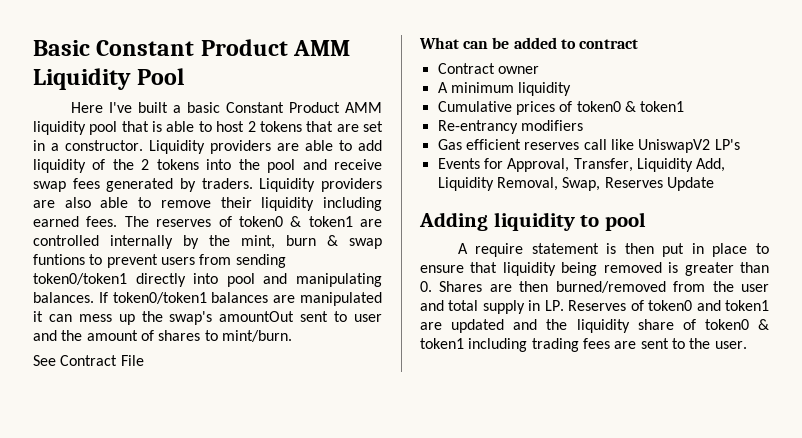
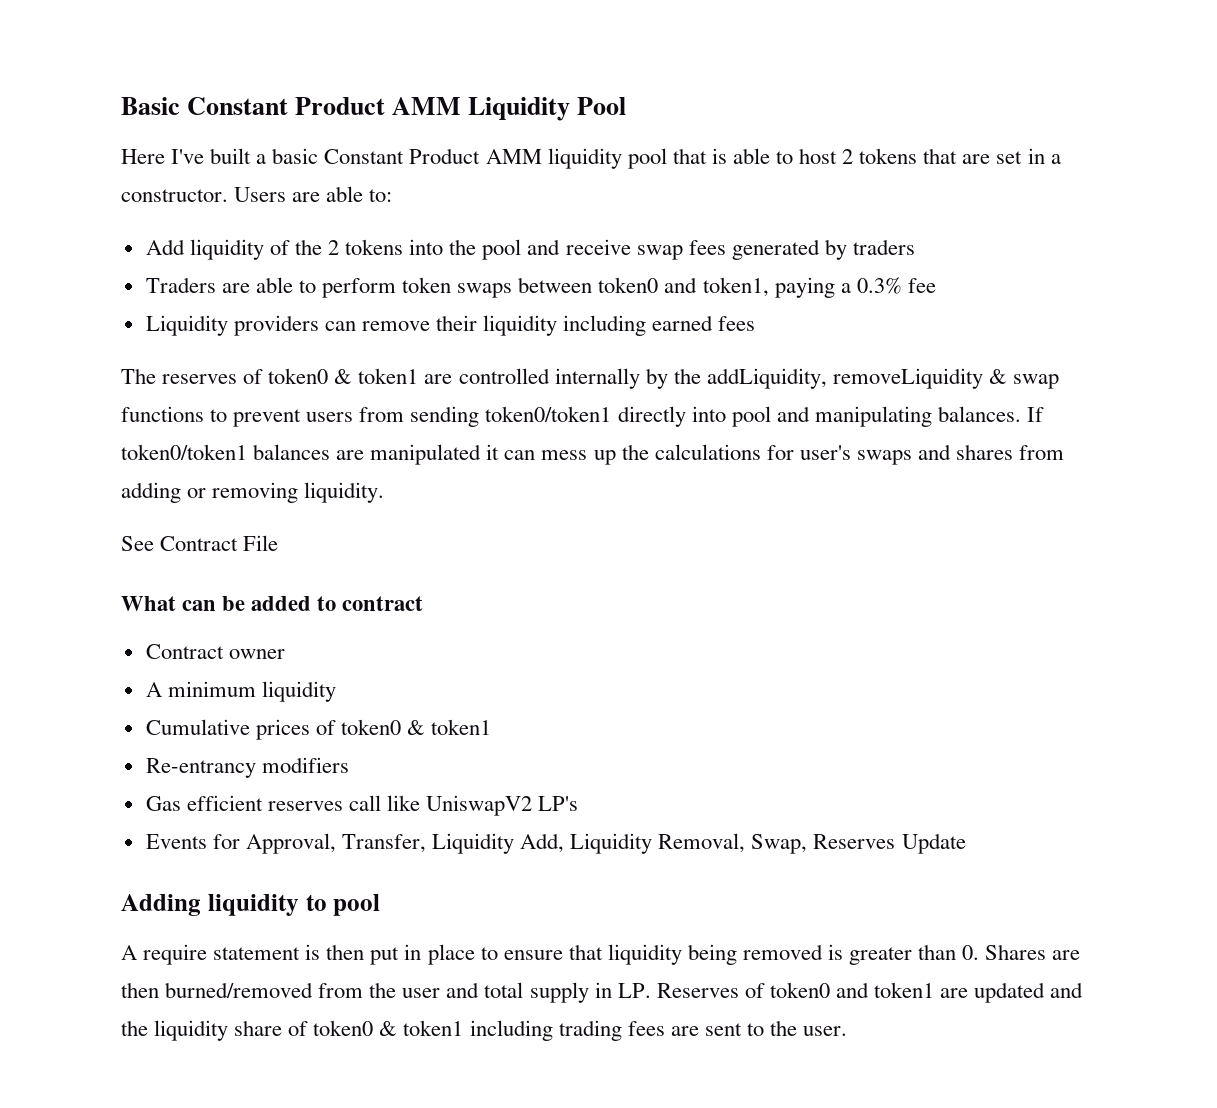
- Liquidity providers are able to add liquidity of the 2 tokens into the pool and receive swap fees generated by traders. Liquidity providers are also able to remove their liquidity including earned fees. The reserves of token0 & token1 are controlled internally by the mint, burn & swap funtions to prevent users from sending token0/token1 directly into pool and manipulating balances.
+ Users are able to:
+ Add liquidity of the 2 tokens into the pool and receive swap fees generated by traders
+ Traders are able to perform token swaps between token0 and token1, paying a 0.3% fee
+ Liquidity providers can remove their liquidity including earned fees
+ The reserves of token0 & token1 are controlled internally by the addLiquidity, removeLiquidity & swap functions to prevent users from sending token0/token1 directly into pool and manipulating balances.
- If token0/token1 balances are manipulated it can mess up the swap's amountOut sent to user and the amount of shares to mint/burn.
+ If token0/token1 balances are manipulated it can mess up the calculations for user's swaps and shares from adding or removing liquidity.

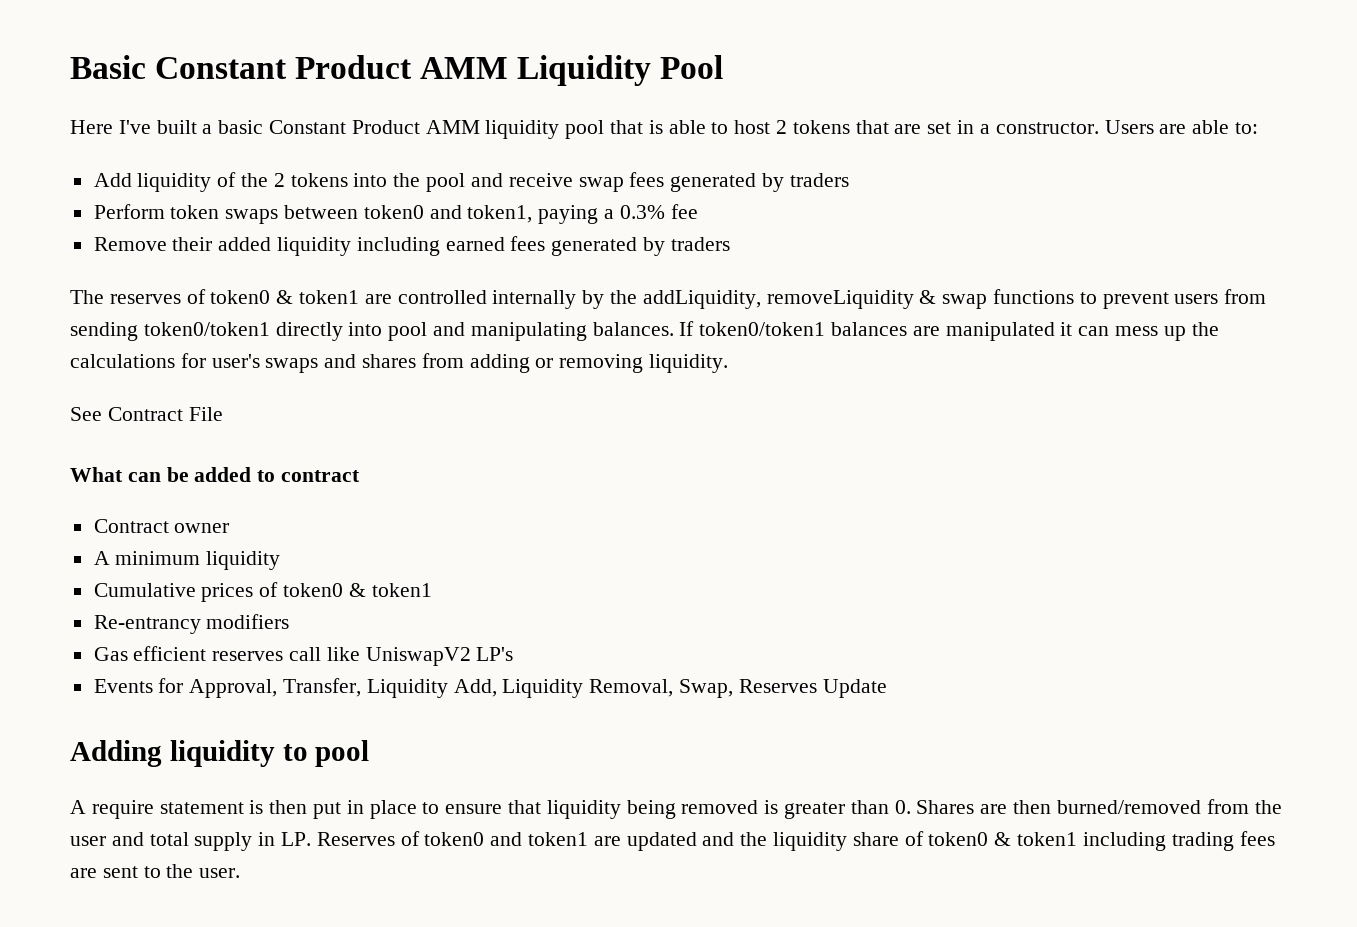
- Traders are able to perform token swaps between token0 and token1, paying a 0.3% fee
+ Perform token swaps between token0 and token1, paying a 0.3% fee
- Liquidity providers can remove their liquidity including earned fees
+ Remove their added liquidity including earned fees generated by traders

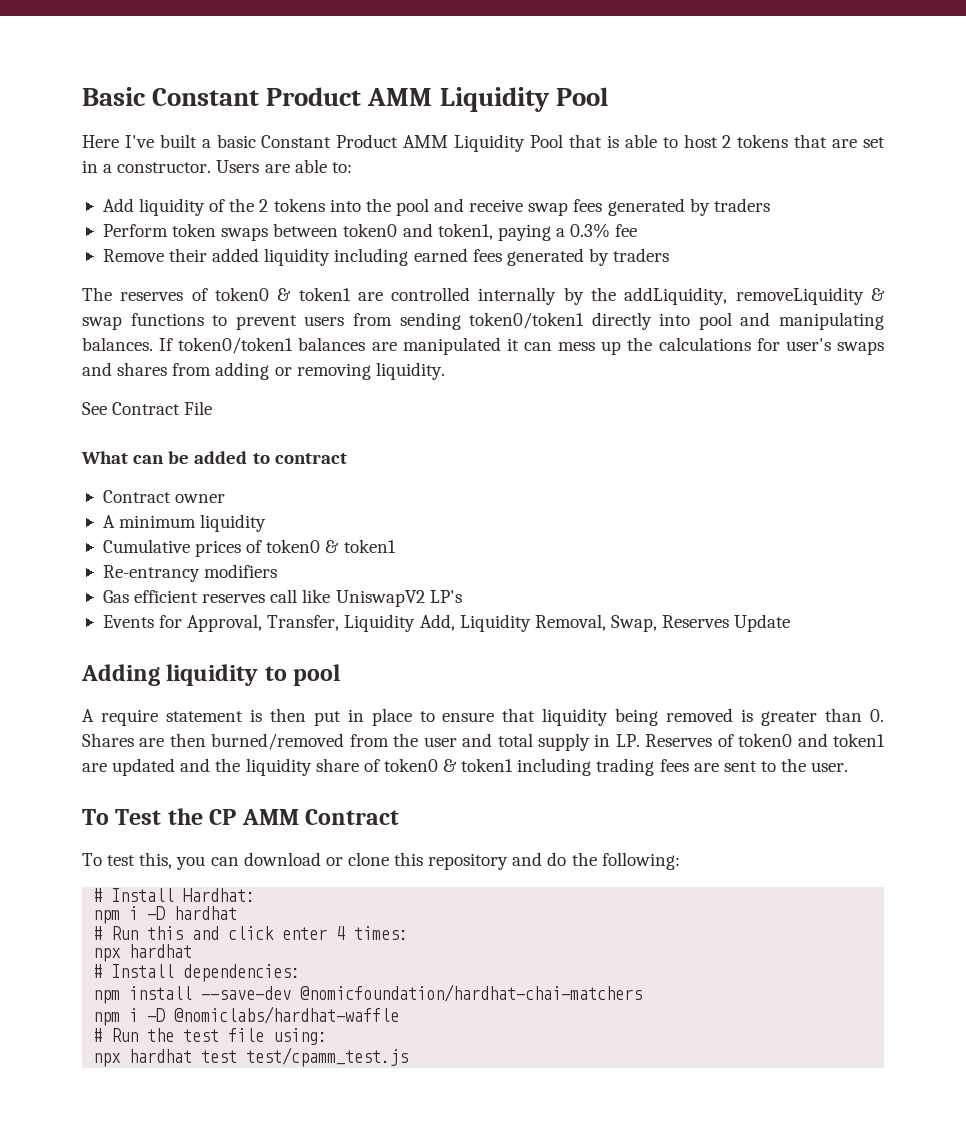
- Here I've built a basic Constant Product AMM liquidity pool that is able to host 2 tokens that are set in a constructor.
+ Here I've built a basic Constant Product AMM Liquidity Pool that is able to host 2 tokens that are set in a constructor.
+ To Test the CP AMM Contract
+ To test this, you can download or clone this repository and do the following:
+ # Install Hardhat:
+ npm i -D hardhat
+ # Run this and click enter 4 times:
+ npx hardhat
+ # Install dependencies:
+ npm install --save-dev @nomicfoundation/hardhat-chai-matchers
+ npm i -D @nomiclabs/hardhat-waffle
+ # Run the test file using:
+ npx hardhat test test/cpamm_test.js

